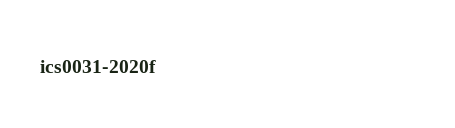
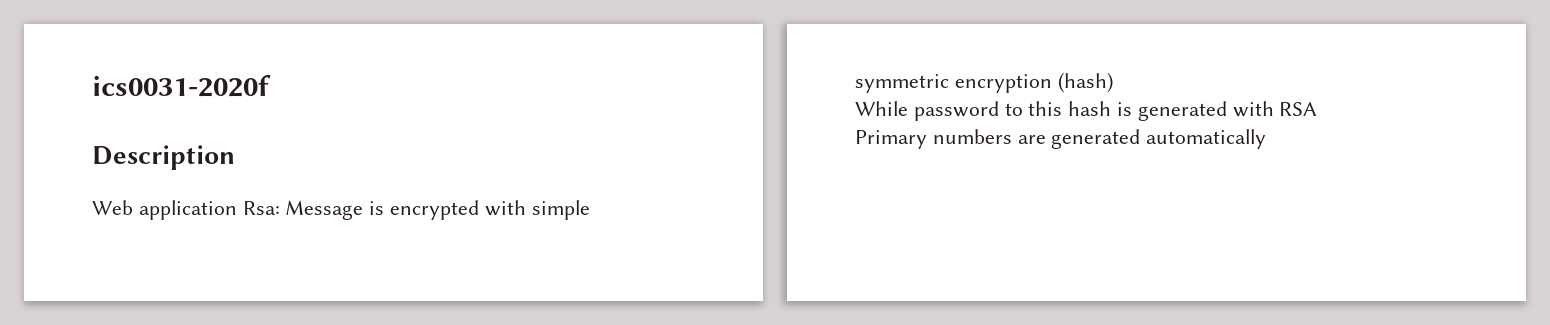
+ Description
+ Web application Rsa: Message is encrypted with simple symmetric encryption (hash)
+ While password to this hash is generated with RSA
+ Primary numbers are generated automatically

